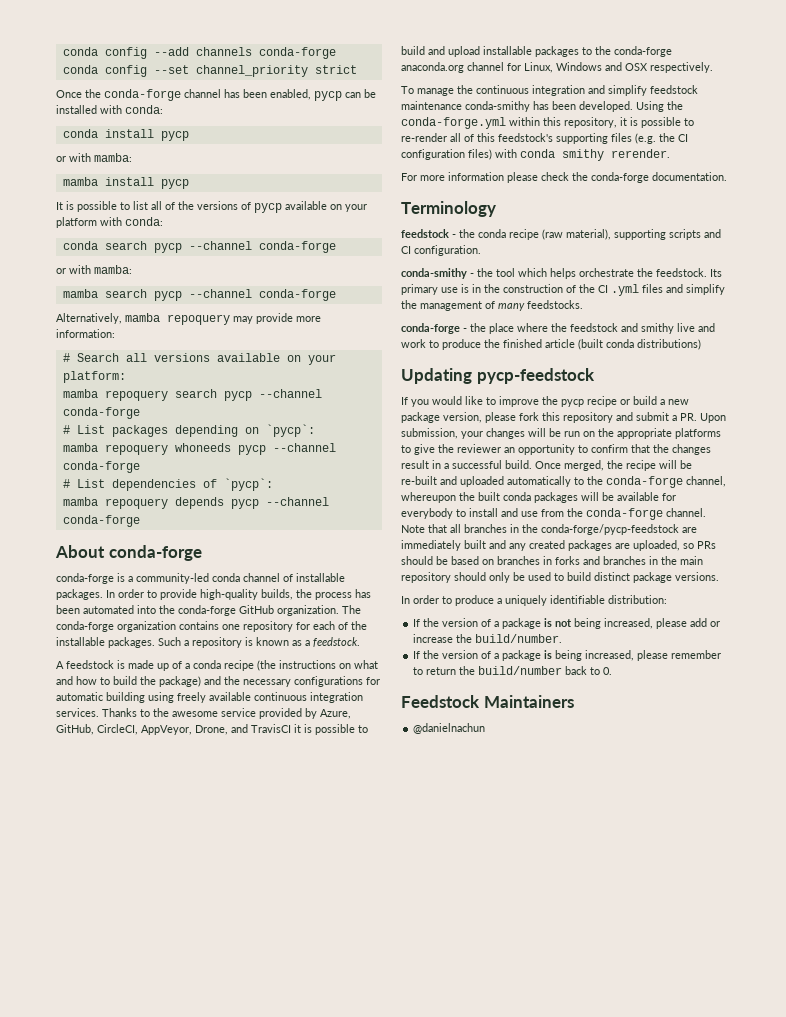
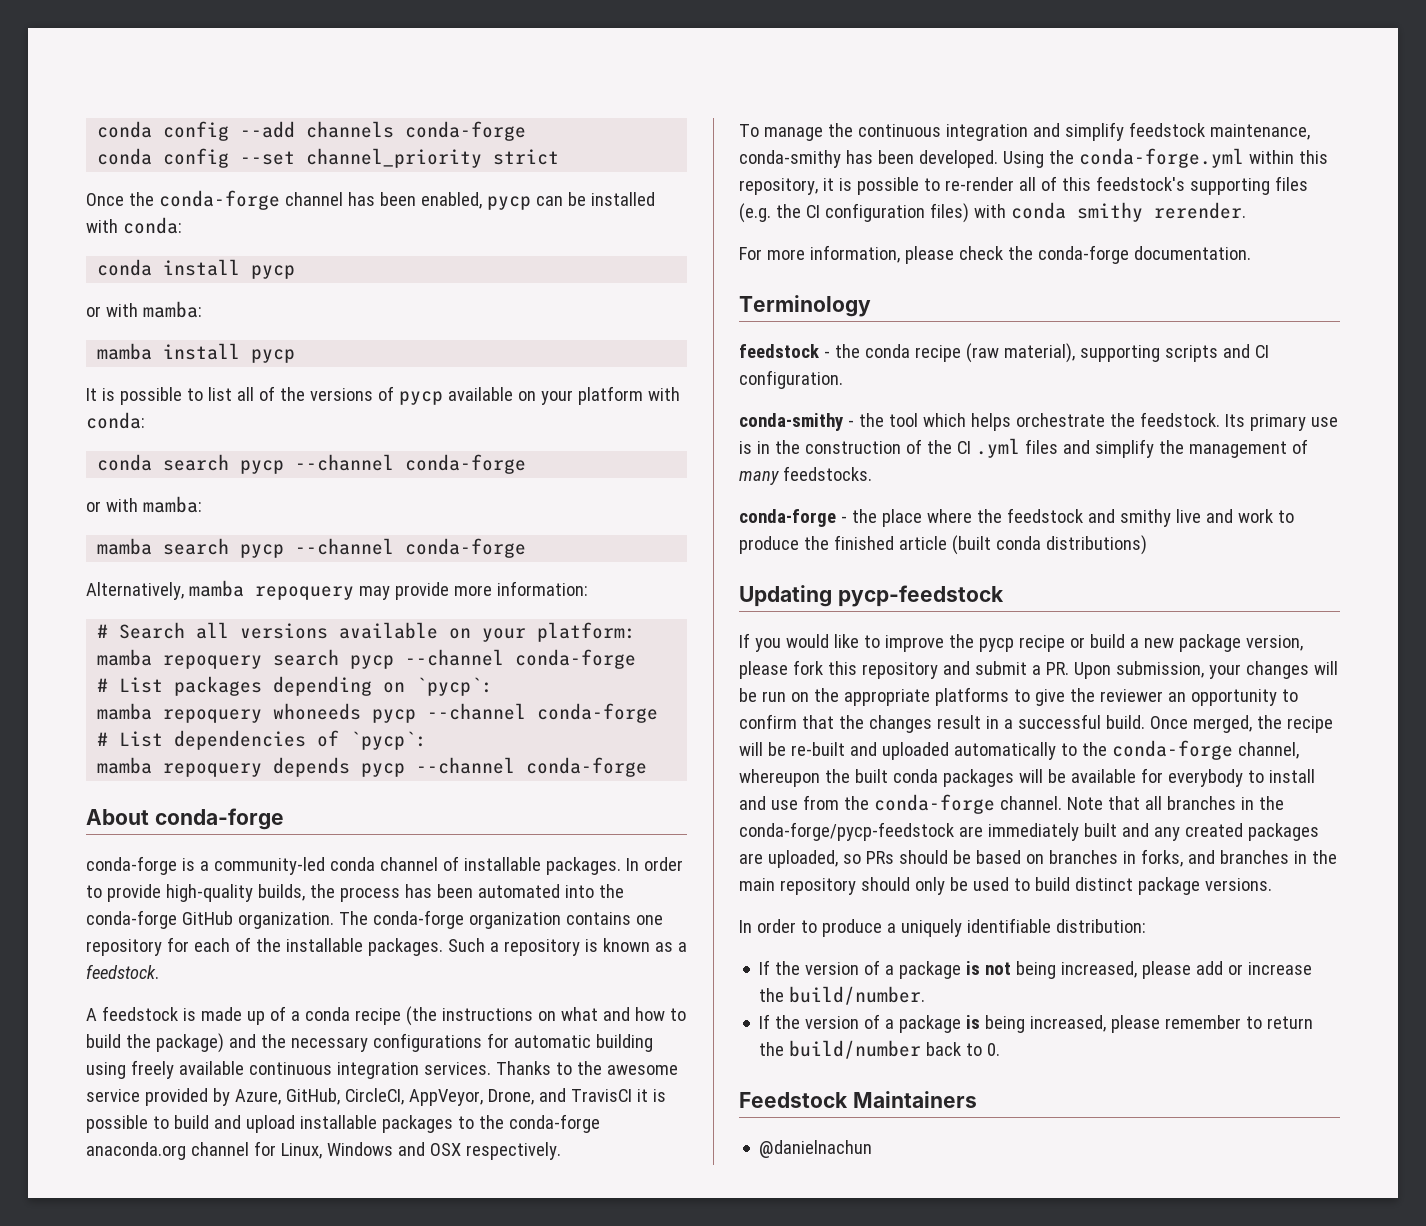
- To manage the continuous integration and simplify feedstock maintenance conda-smithy has been developed.
+ To manage the continuous integration and simplify feedstock maintenance, conda-smithy has been developed.
- For more information please check the conda-forge documentation.
+ For more information, please check the conda-forge documentation.
- Note that all branches in the conda-forge/pycp-feedstock are immediately built and any created packages are uploaded, so PRs should be based on branches in forks and branches in the main repository should only be used to build distinct package versions.
+ Note that all branches in the conda-forge/pycp-feedstock are immediately built and any created packages are uploaded, so PRs should be based on branches in forks, and branches in the main repository should only be used to build distinct package versions.

